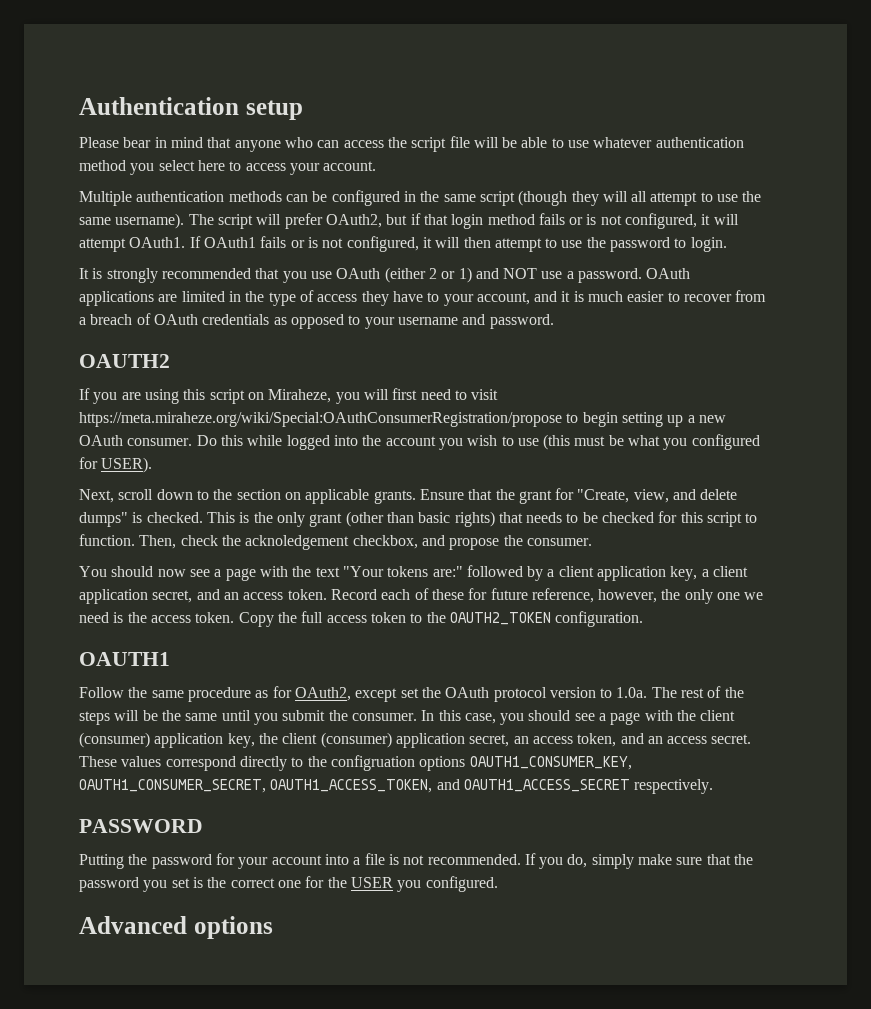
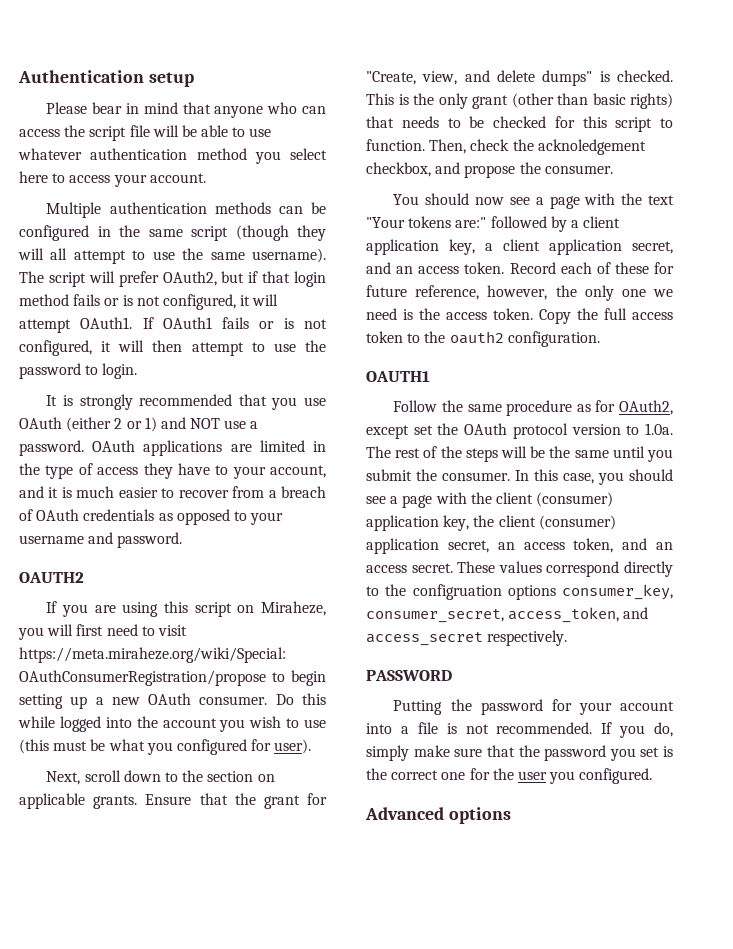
- Do this while logged into the account you wish to use (this must be what you configured for USER).
+ Do this while logged into the account you wish to use (this must be what you configured for user).
- Copy the full access token to the OAUTH2_TOKEN configuration.
+ Copy the full access token to the oauth2 configuration.
- These values correspond directly to the configruation options OAUTH1_CONSUMER_KEY, OAUTH1_CONSUMER_SECRET, OAUTH1_ACCESS_TOKEN, and OAUTH1_ACCESS_SECRET respectively.
+ These values correspond directly to the configruation options consumer_key, consumer_secret, access_token, and access_secret respectively.
- If you do, simply make sure that the password you set is the correct one for the USER you configured.
+ If you do, simply make sure that the password you set is the correct one for the user you configured.

